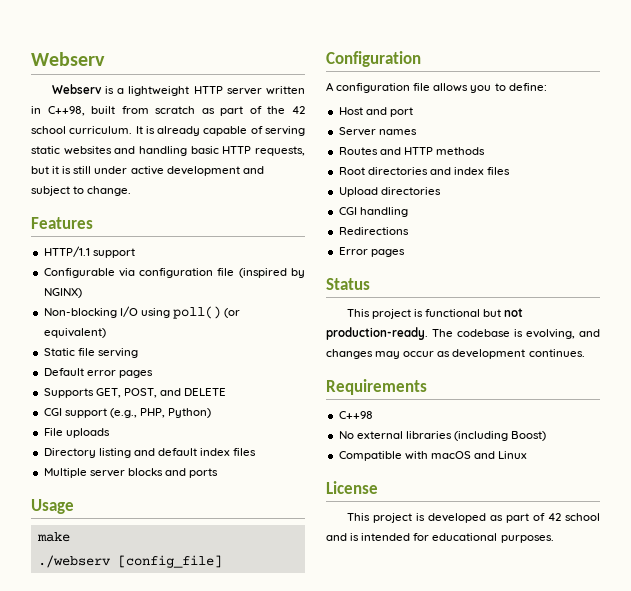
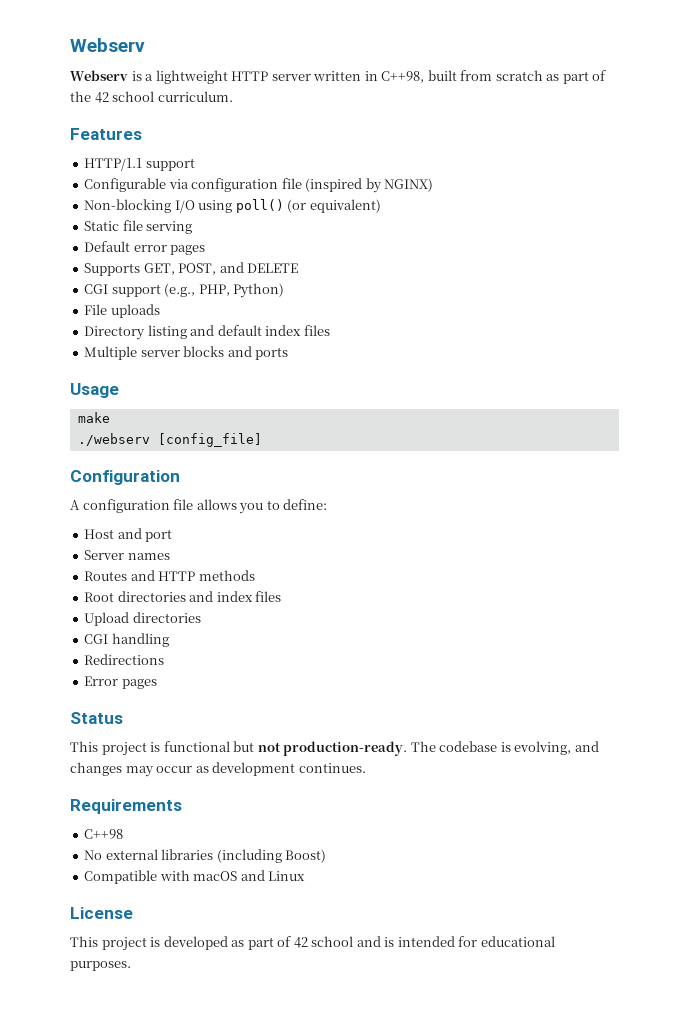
- It is already capable of serving static websites and handling basic HTTP requests, but it is still under active development and subject to change.

